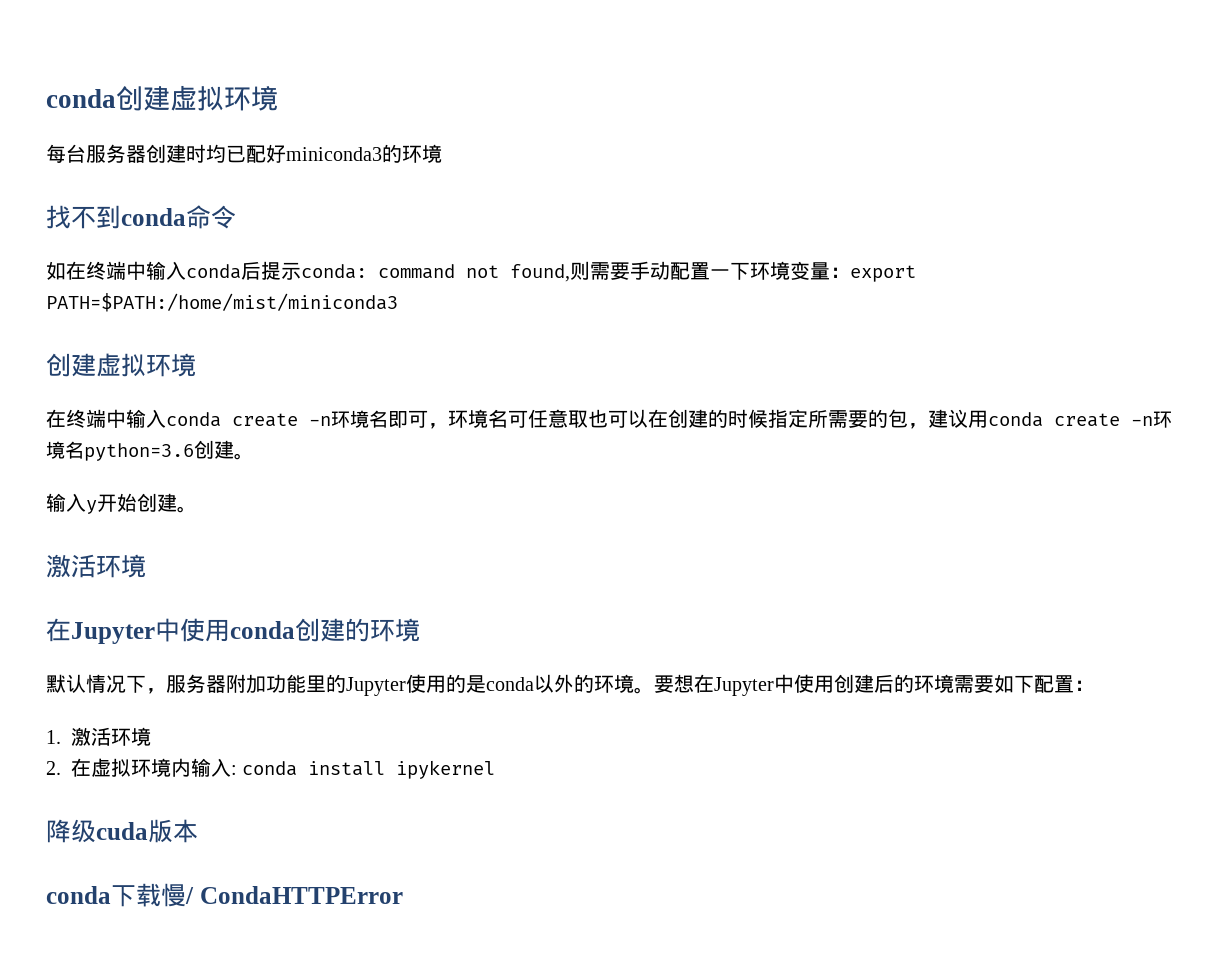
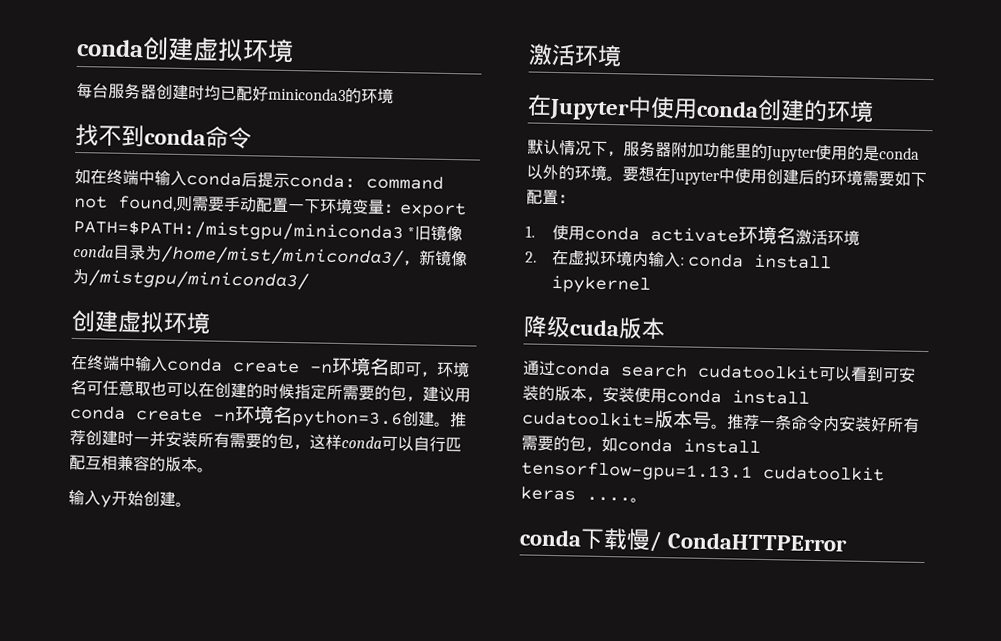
- 如在终端中输入conda后提示conda: command not found,则需要手动配置一下环境变量：export PATH=$PATH:/home/mist/miniconda3
+ 如在终端中输入conda后提示conda: command not found,则需要手动配置一下环境变量：export PATH=$PATH:/mistgpu/miniconda3 *旧镜像conda目录为/home/mist/miniconda3/，新镜像为/mistgpu/miniconda3/
+ 推荐创建时一并安装所有需要的包，这样conda可以自行匹配互相兼容的版本。
- 1.激活环境
+ 1.使用conda activate环境名激活环境
+ 通过conda search cudatoolkit可以看到可安装的版本，安装使用conda install cudatoolkit=版本号。推荐一条命令内安装好所有需要的包，如conda install tensorflow-gpu=1.13.1 cudatoolkit keras ....。

